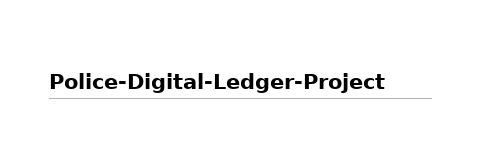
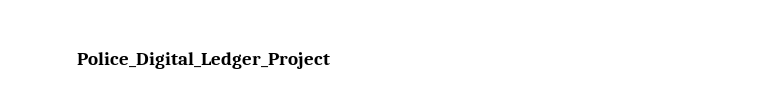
- Police-Digital-Ledger-Project
+ Police_Digital_Ledger_Project

